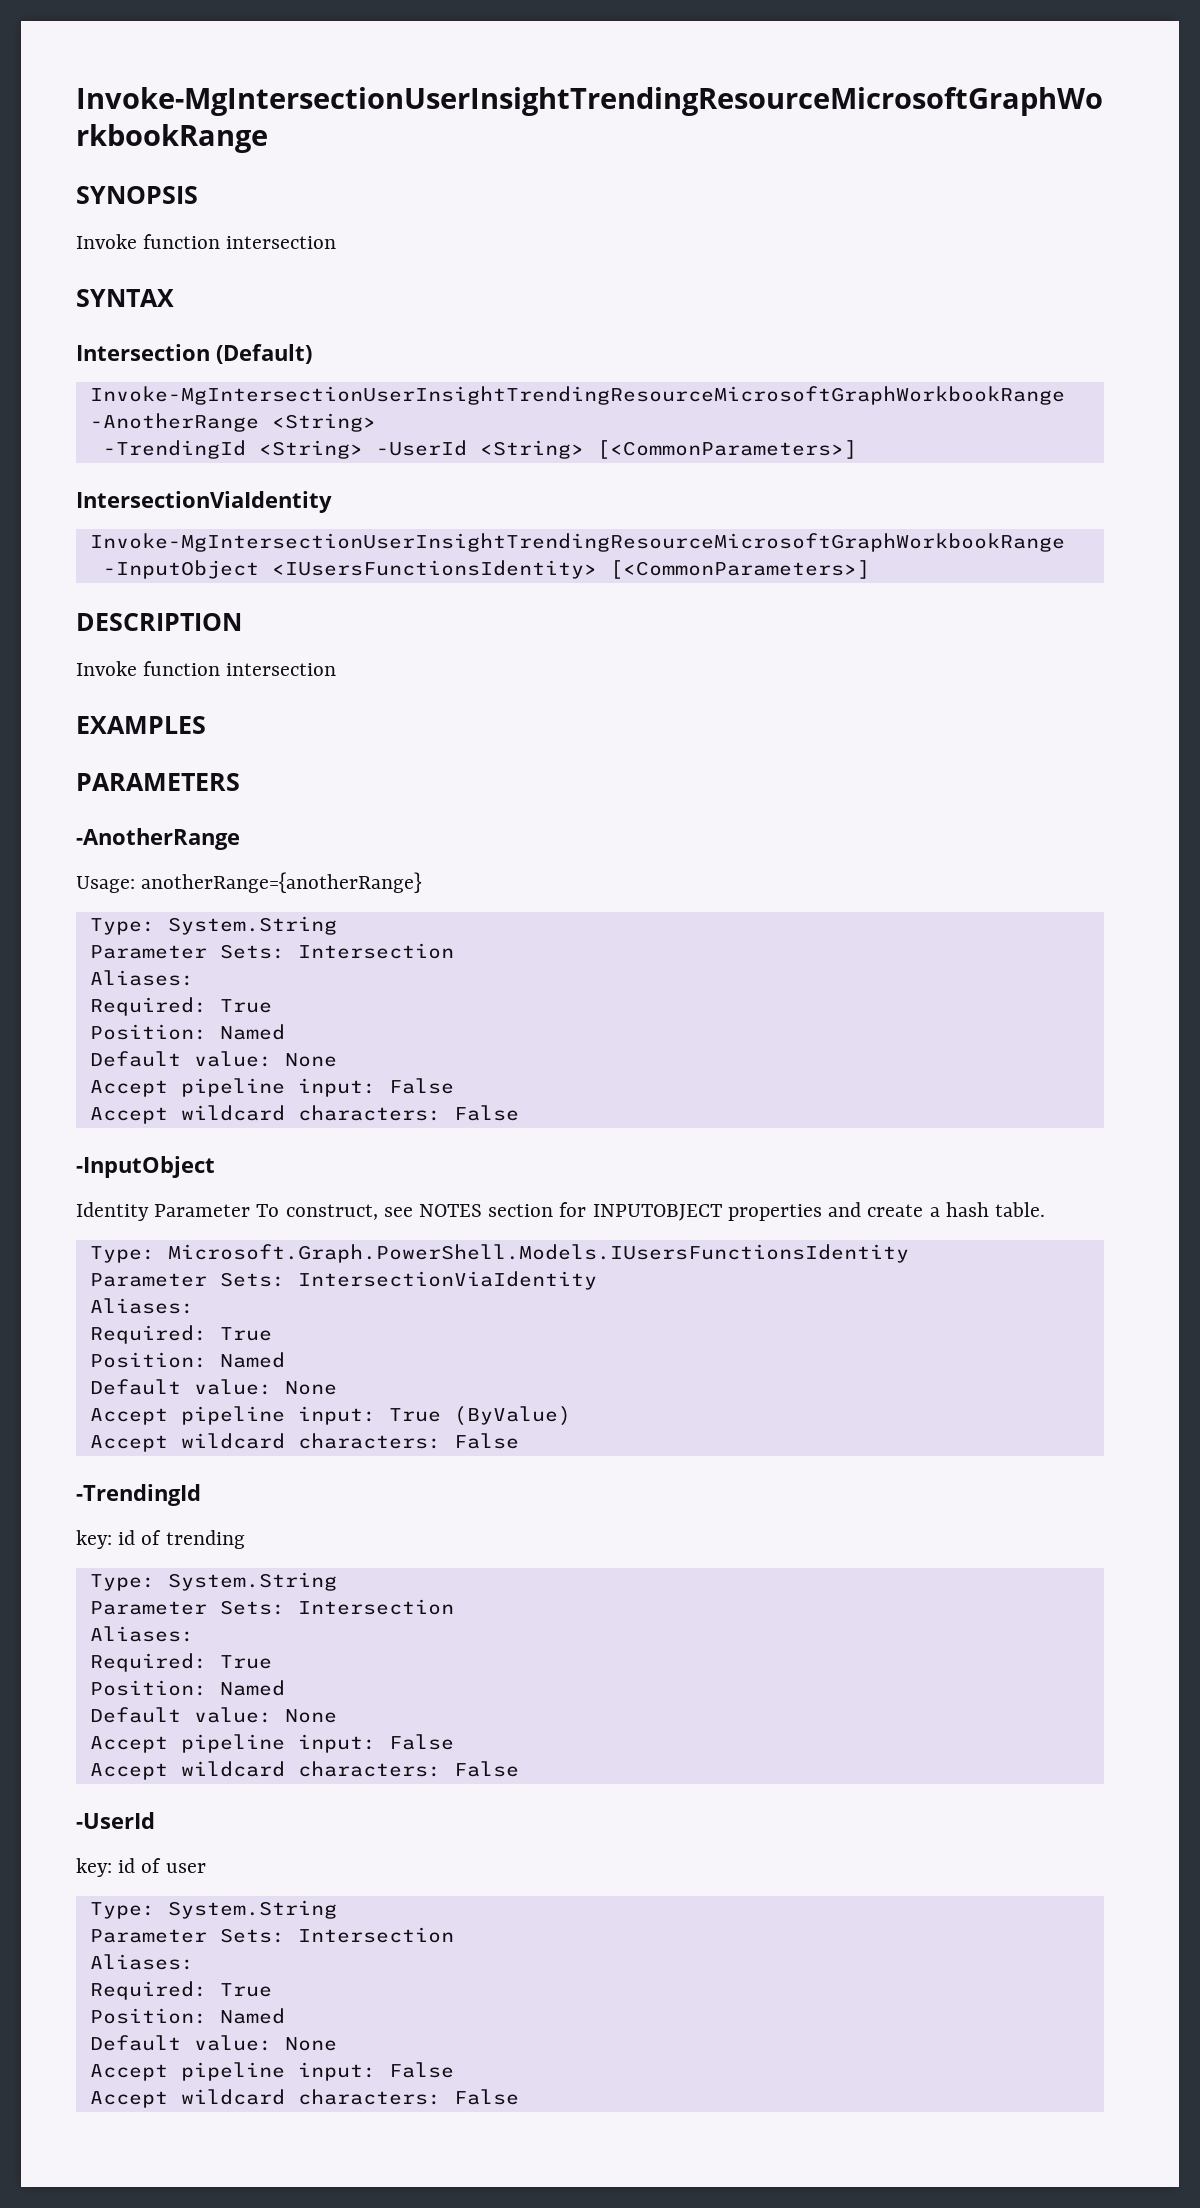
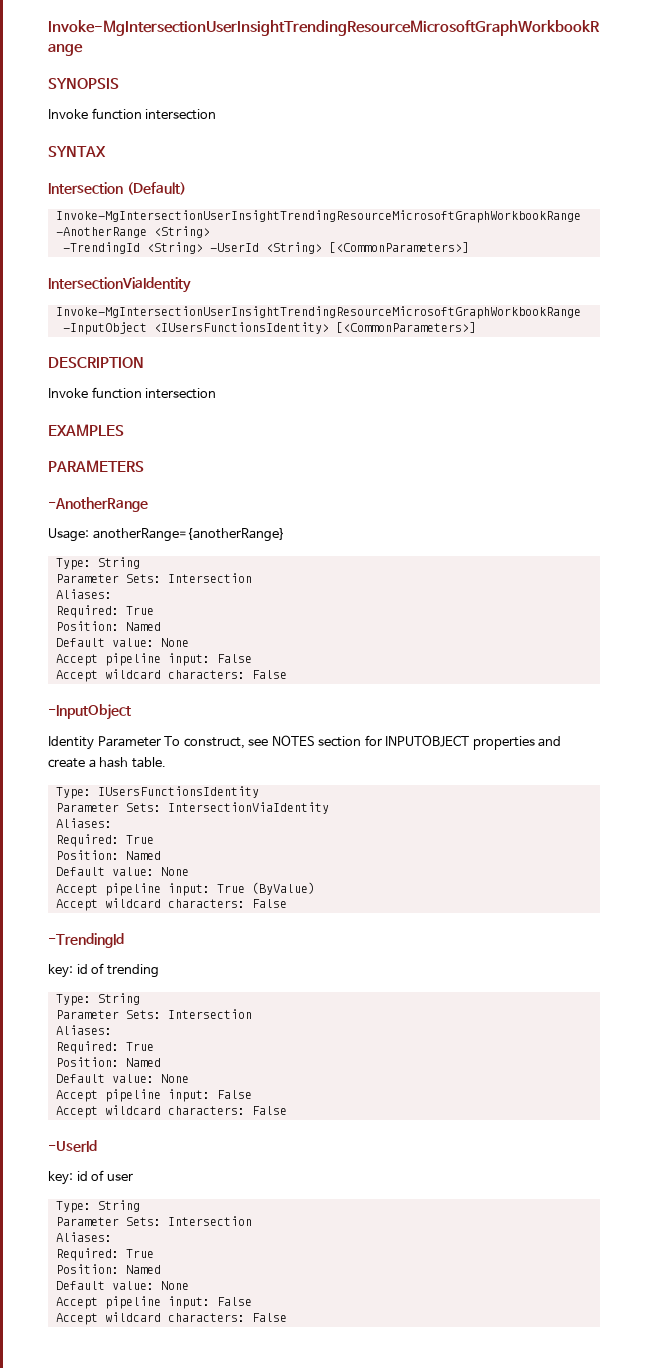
  Usage: anotherRange={anotherRange}
- Type: System.String
+ Type: String
- Type: Microsoft.Graph.PowerShell.Models.IUsersFunctionsIdentity
+ Type: IUsersFunctionsIdentity
  key: id of trending
- Type: System.String
+ Type: String
  key: id of user
- Type: System.String
+ Type: String

